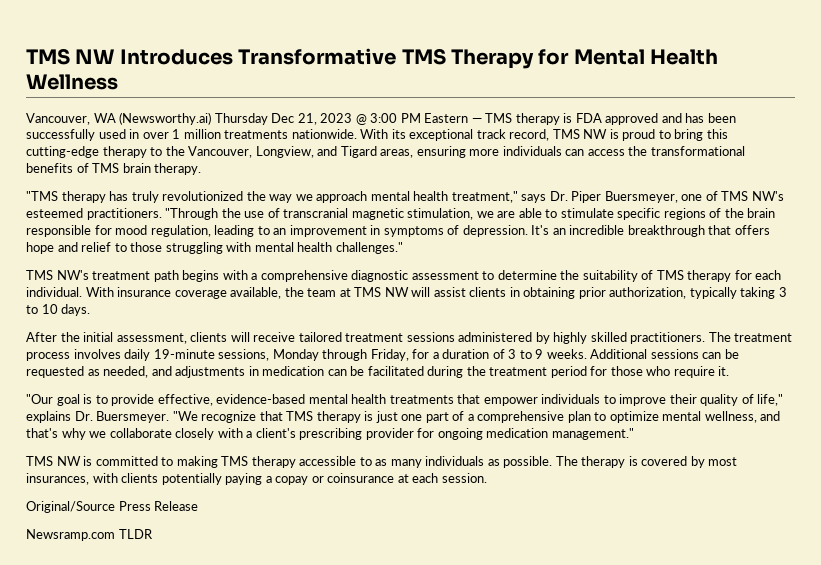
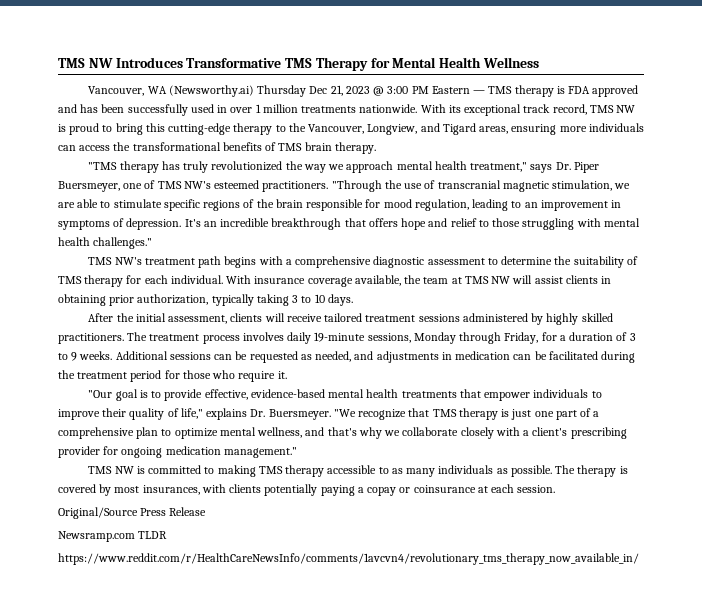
+ https://www.reddit.com/r/HealthCareNewsInfo/comments/1avcvn4/revolutionary_tms_therapy_now_available_in/

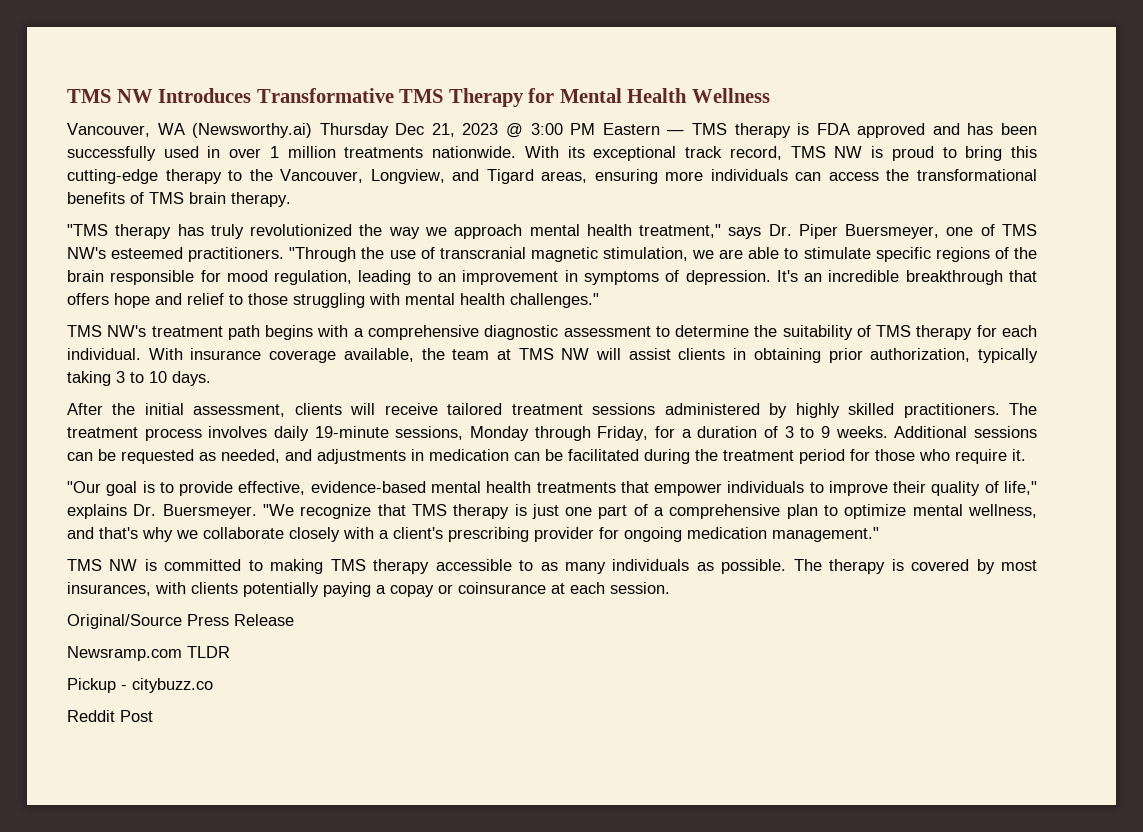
- https://www.reddit.com/r/HealthCareNewsInfo/comments/1avcvn4/revolutionary_tms_therapy_now_available_in/
+ Pickup - citybuzz.co
+ Reddit Post

